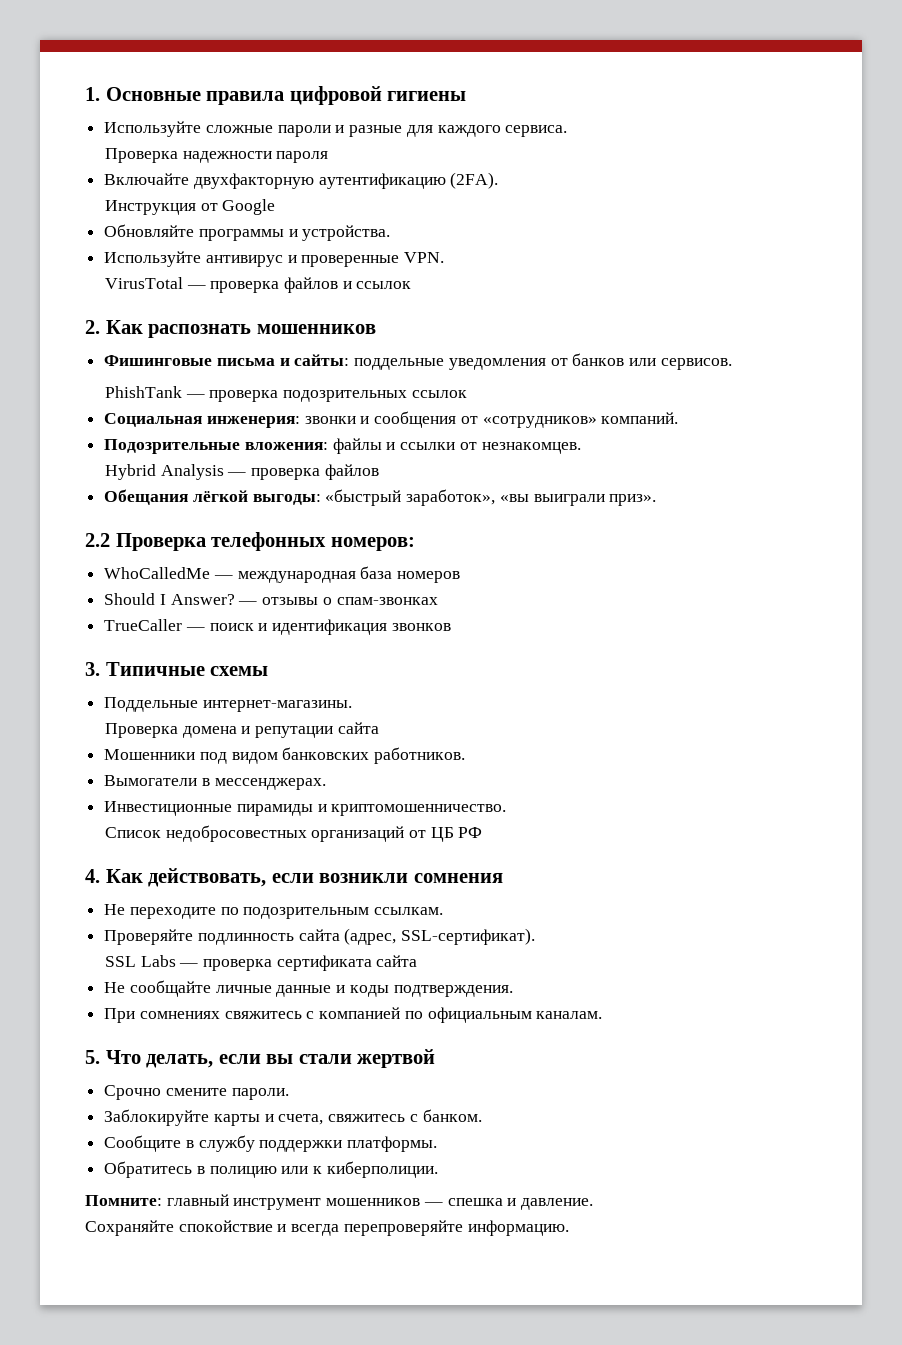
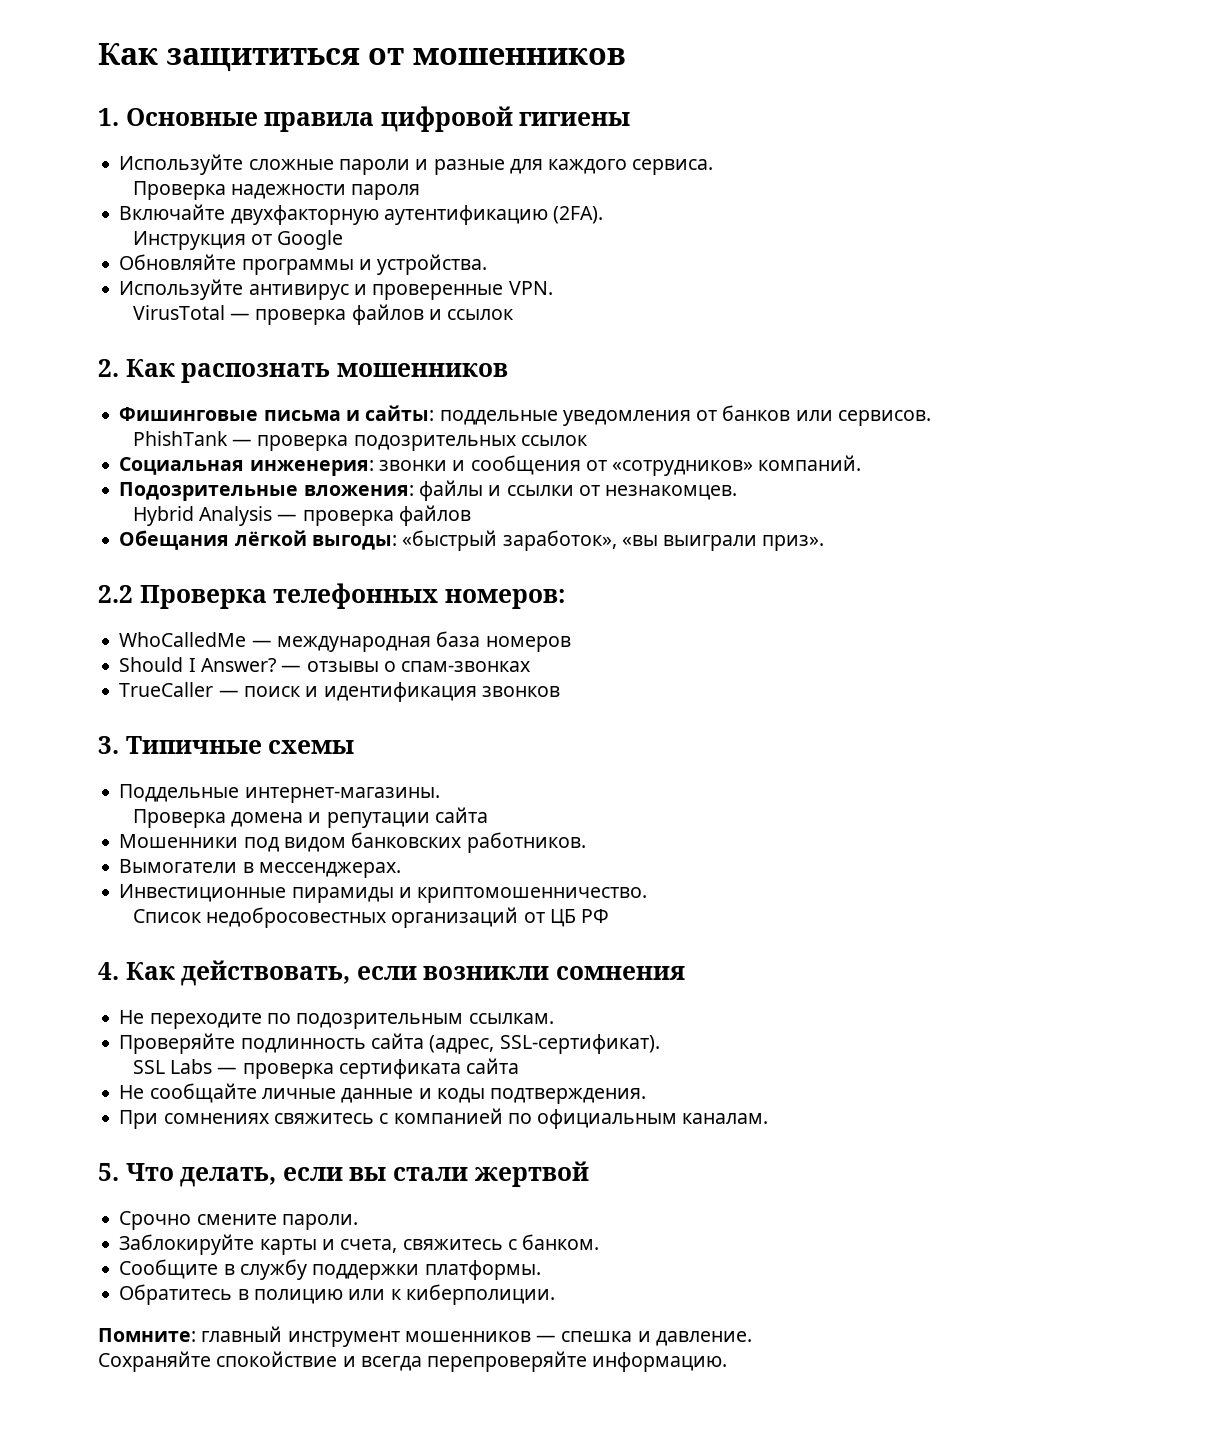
+ Как защититься от мошенников

